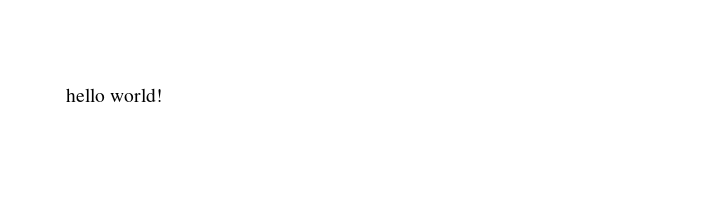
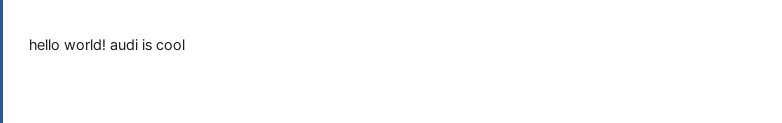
- hello world!
+ hello world! audi is cool

